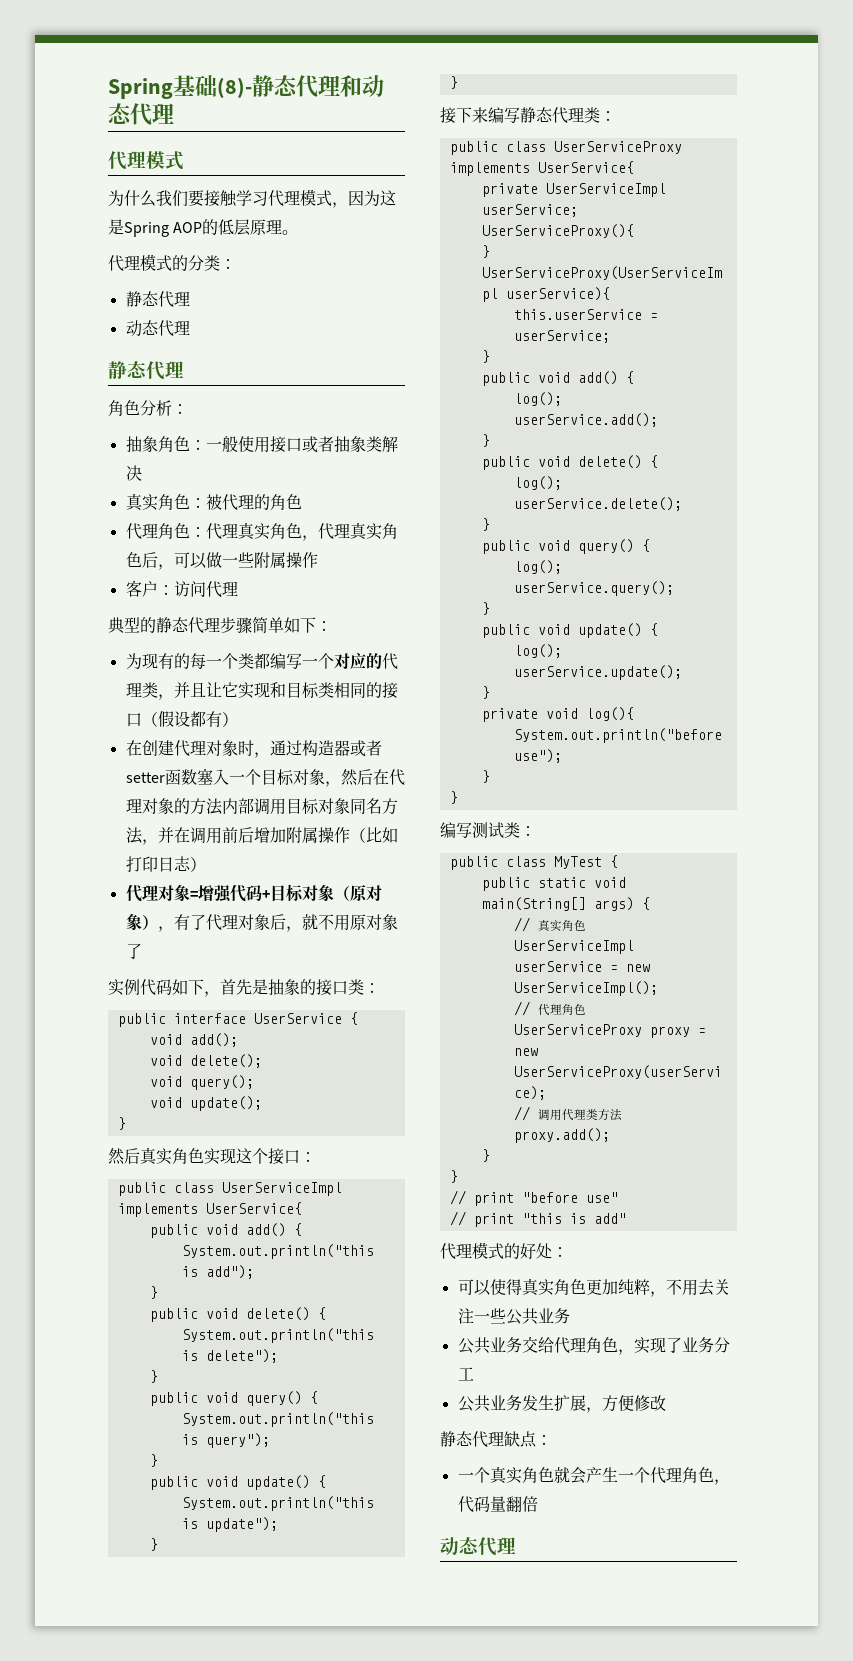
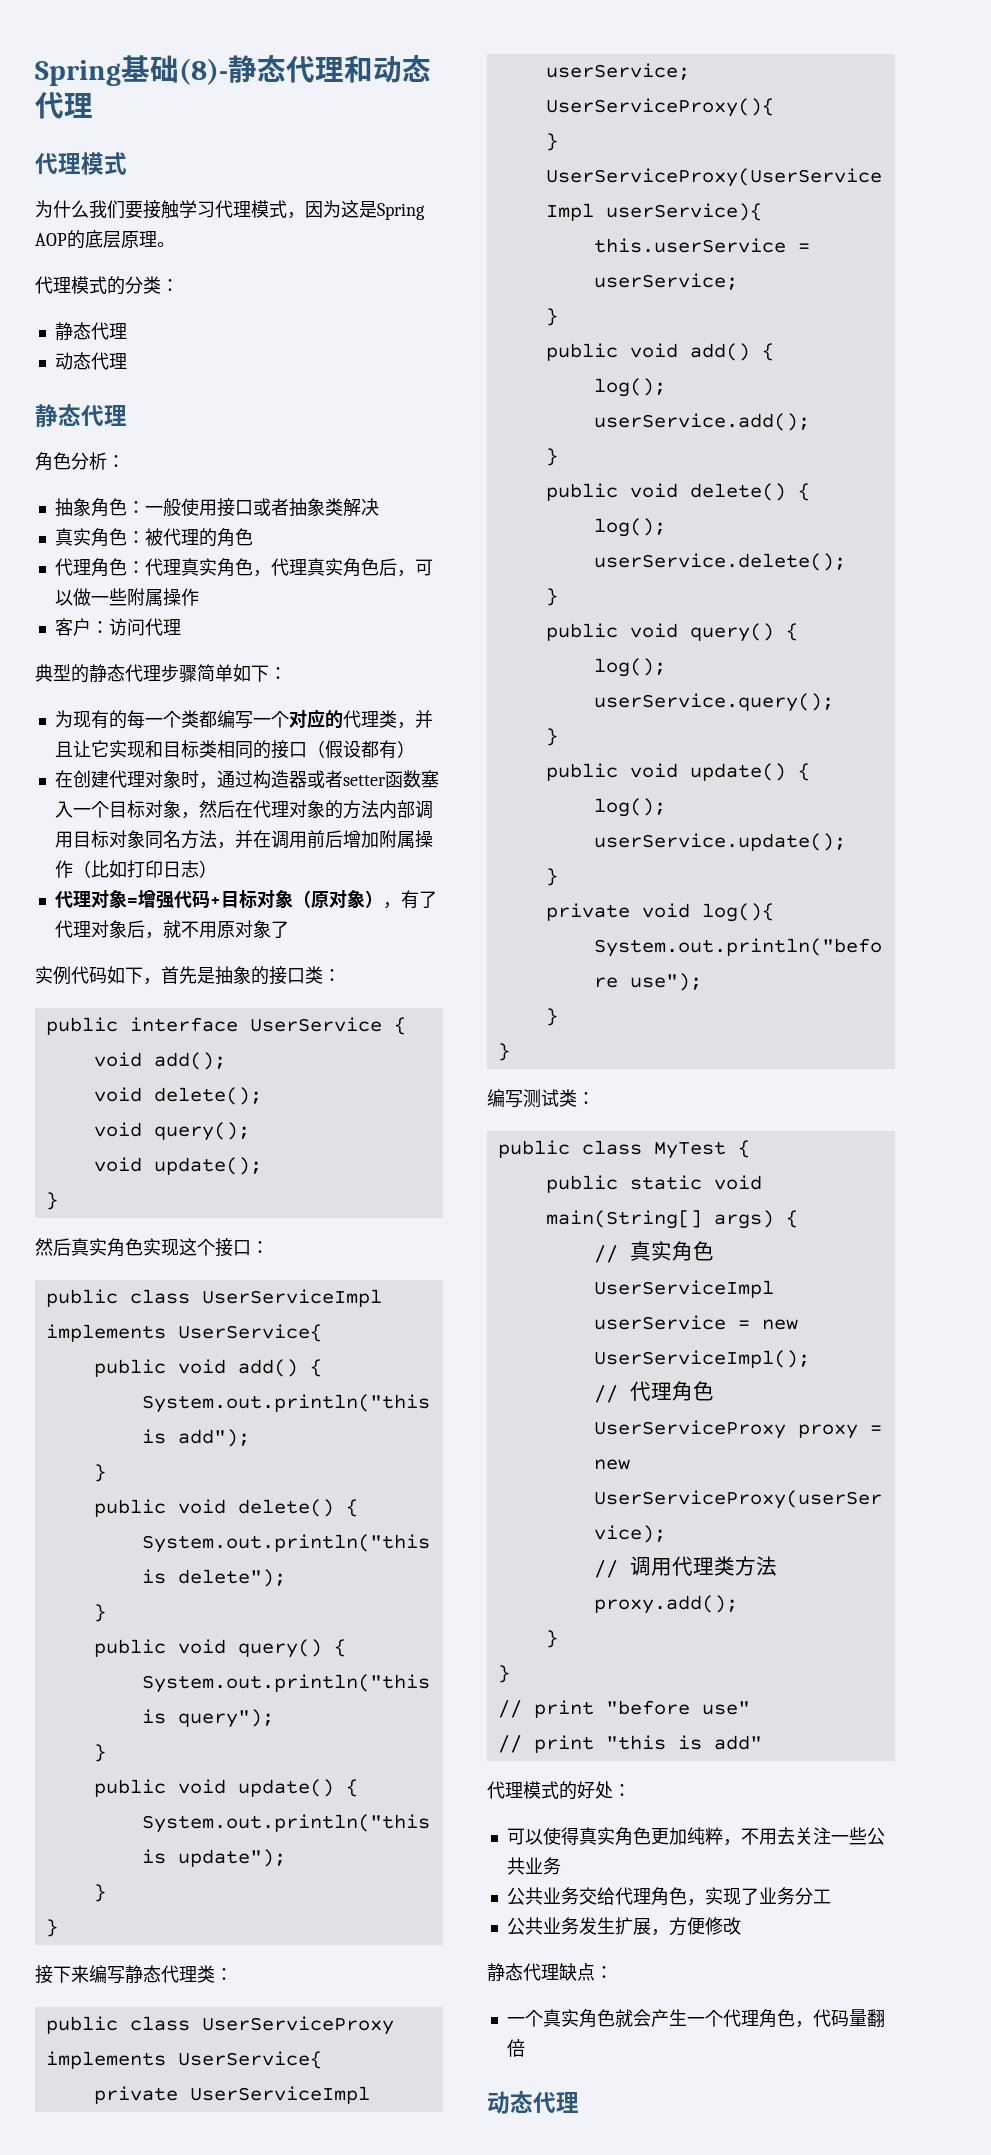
- 为什么我们要接触学习代理模式，因为这是Spring AOP的低层原理。
+ 为什么我们要接触学习代理模式，因为这是Spring AOP的底层原理。

